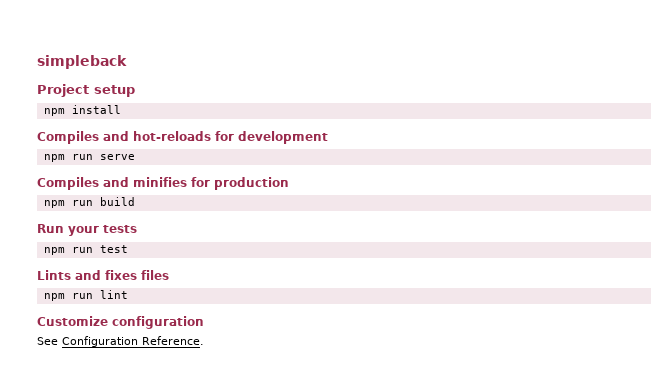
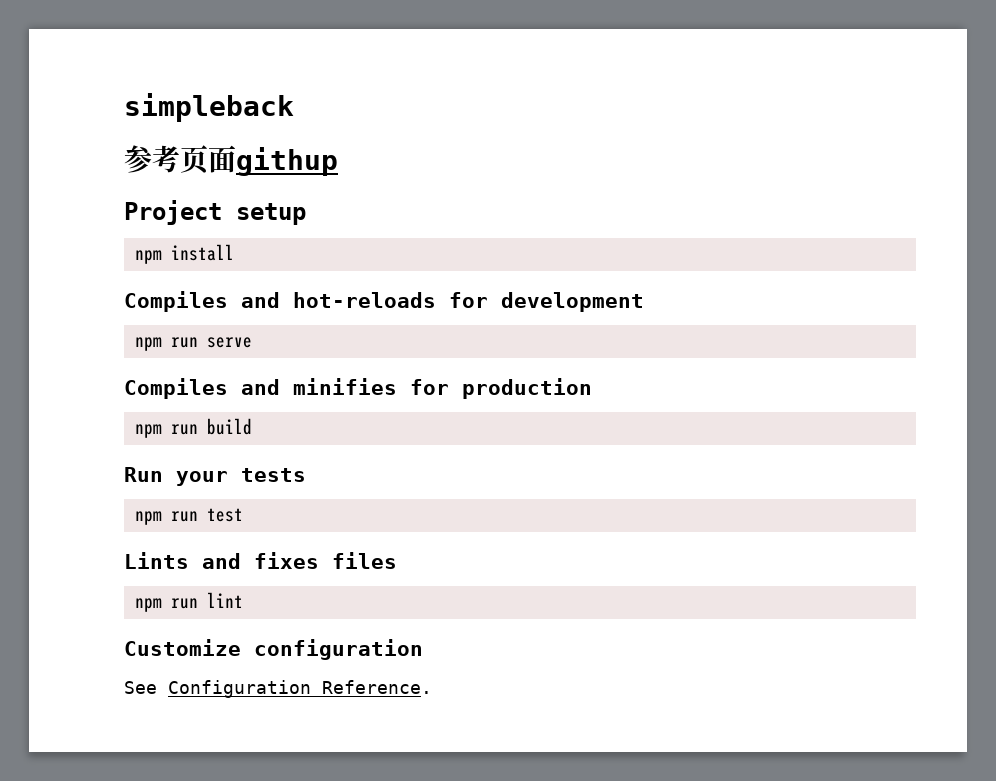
+ 参考页面githup

